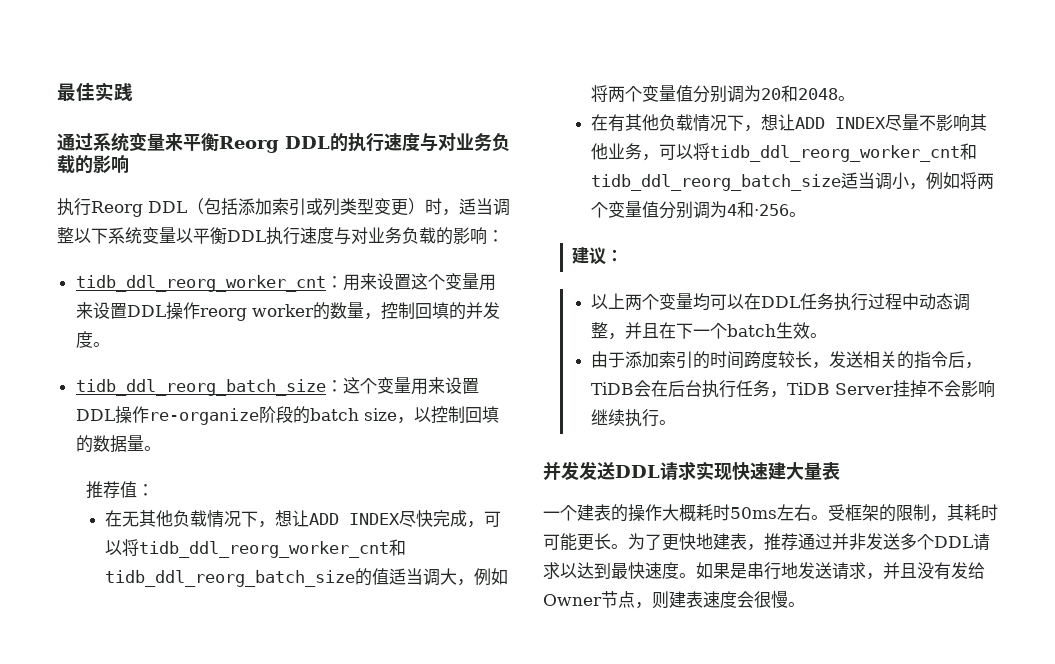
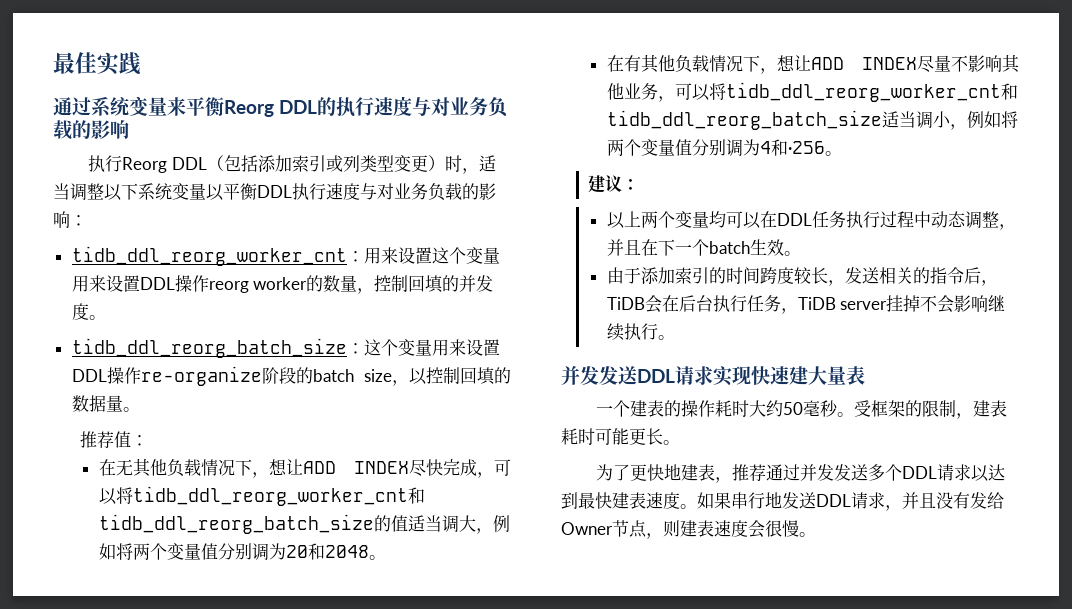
- 由于添加索引的时间跨度较长，发送相关的指令后，TiDB会在后台执行任务，TiDB Server挂掉不会影响继续执行。
+ 由于添加索引的时间跨度较长，发送相关的指令后，TiDB会在后台执行任务，TiDB server挂掉不会影响继续执行。
- 一个建表的操作大概耗时50ms左右。
+ 一个建表的操作耗时大约50毫秒。
- 受框架的限制，其耗时可能更长。为了更快地建表，推荐通过并非发送多个DDL请求以达到最快速度。
+ 受框架的限制，建表耗时可能更长。
+ 为了更快地建表，推荐通过并发发送多个DDL请求以达到最快建表速度。
- 如果是串行地发送请求，并且没有发给Owner节点，则建表速度会很慢。
+ 如果串行地发送DDL请求，并且没有发给Owner节点，则建表速度会很慢。

